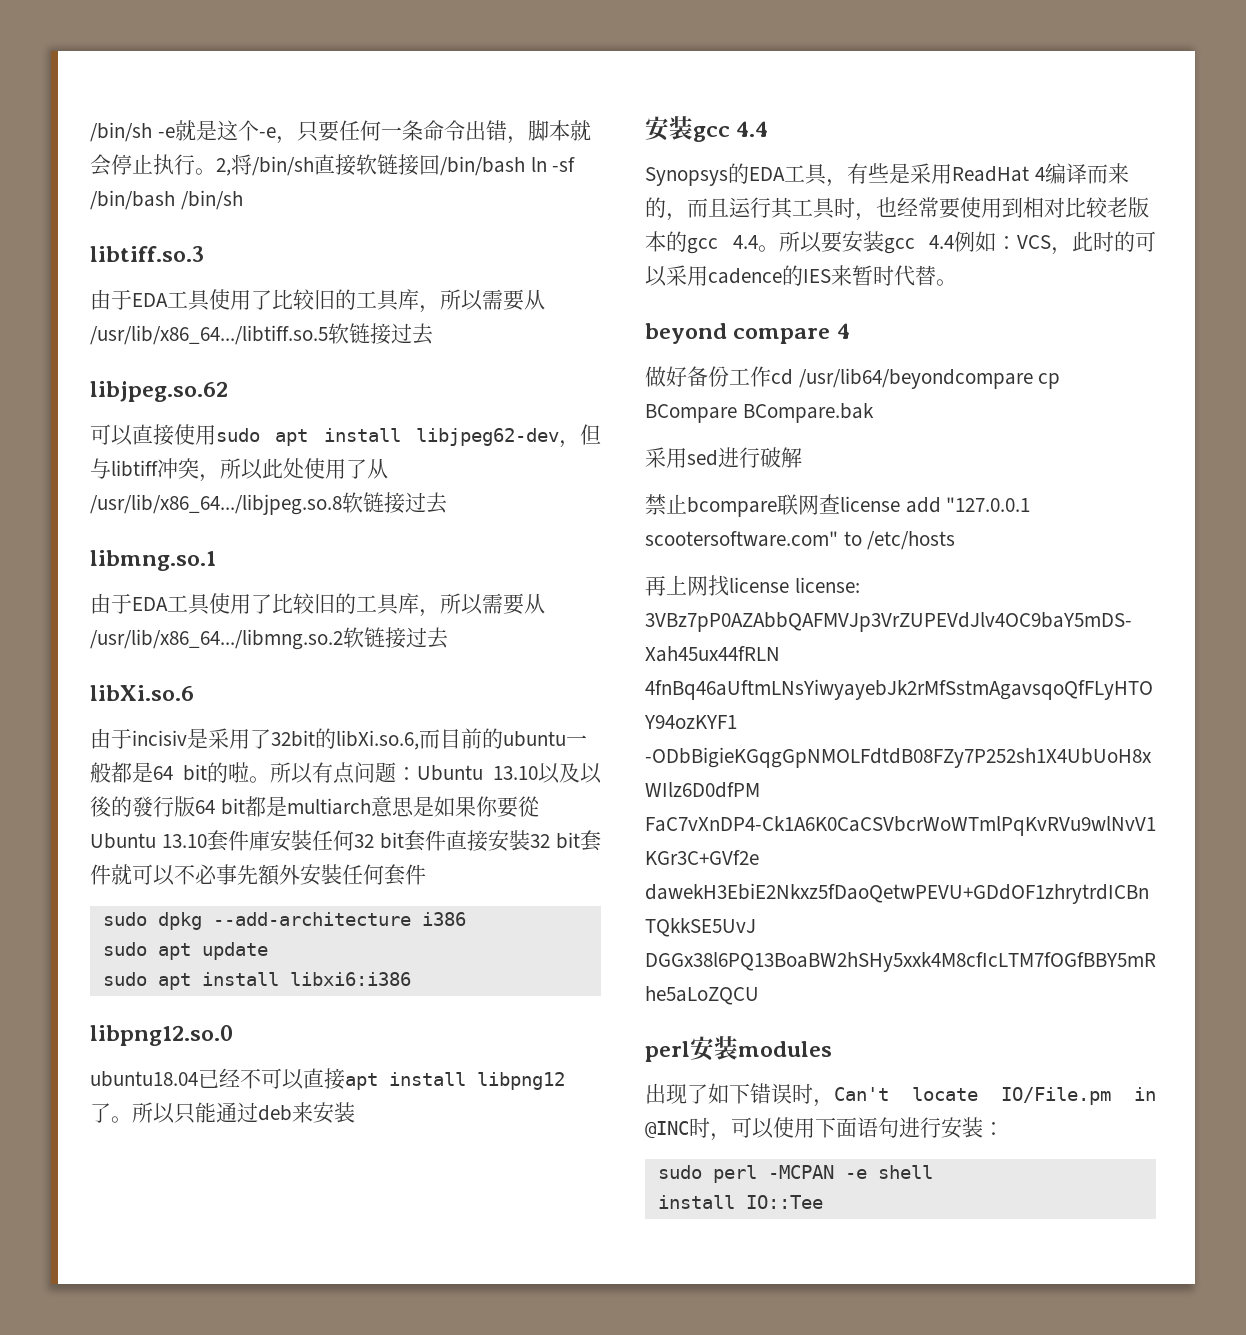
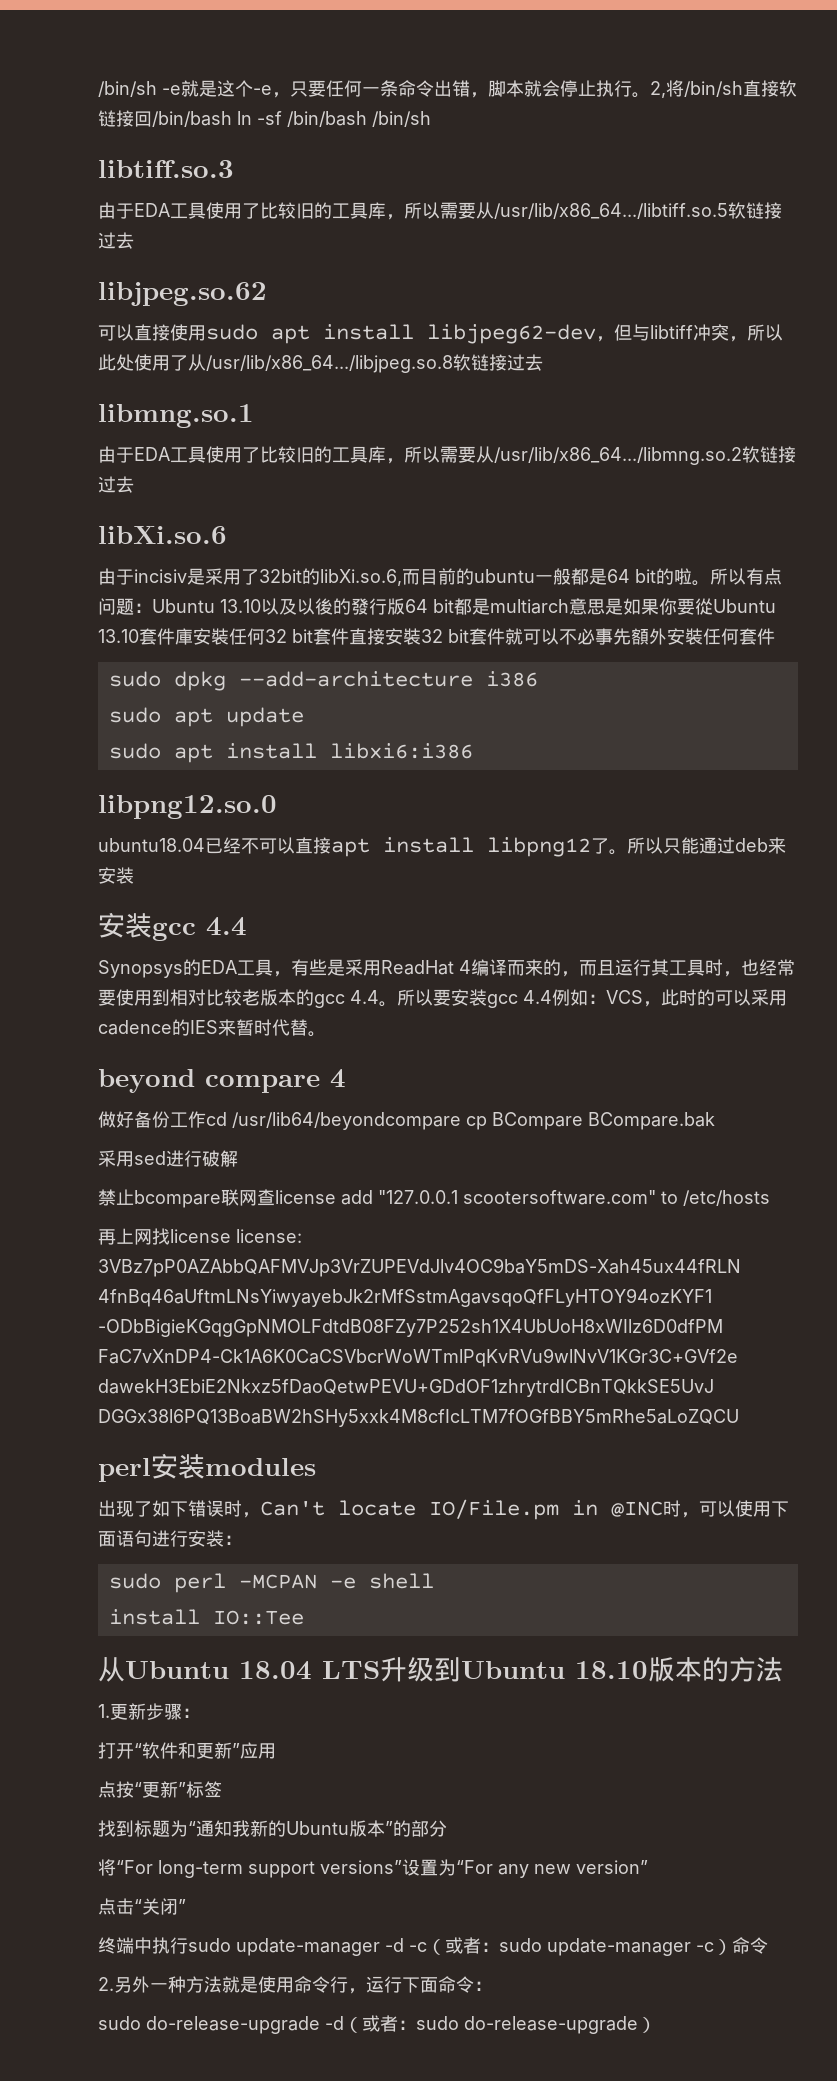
+ 从Ubuntu 18.04 LTS升级到Ubuntu 18.10版本的方法
+ 1.更新步骤：
+ 打开“软件和更新”应用
+ 点按“更新”标签
+ 找到标题为“通知我新的Ubuntu版本”的部分
+ 将“For long-term support versions”设置为“For any new version”
+ 点击“关闭”
+ 终端中执行sudo update-manager -d -c（或者：sudo update-manager -c）命令
+ 2.另外一种方法就是使用命令行，运行下面命令：
+ sudo do-release-upgrade -d（或者：sudo do-release-upgrade）

